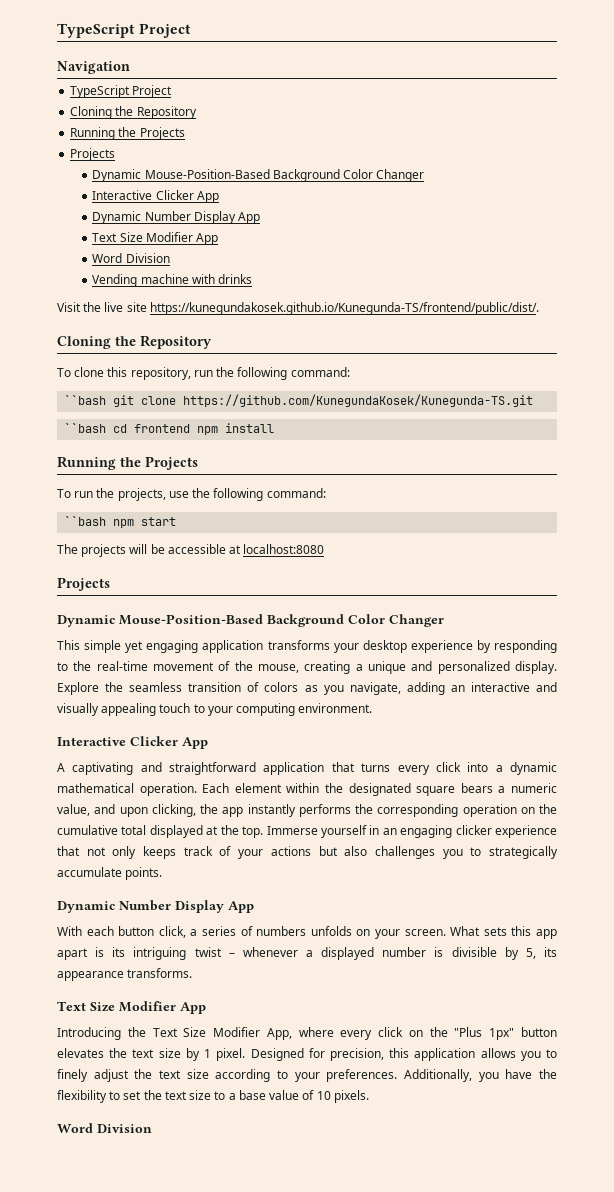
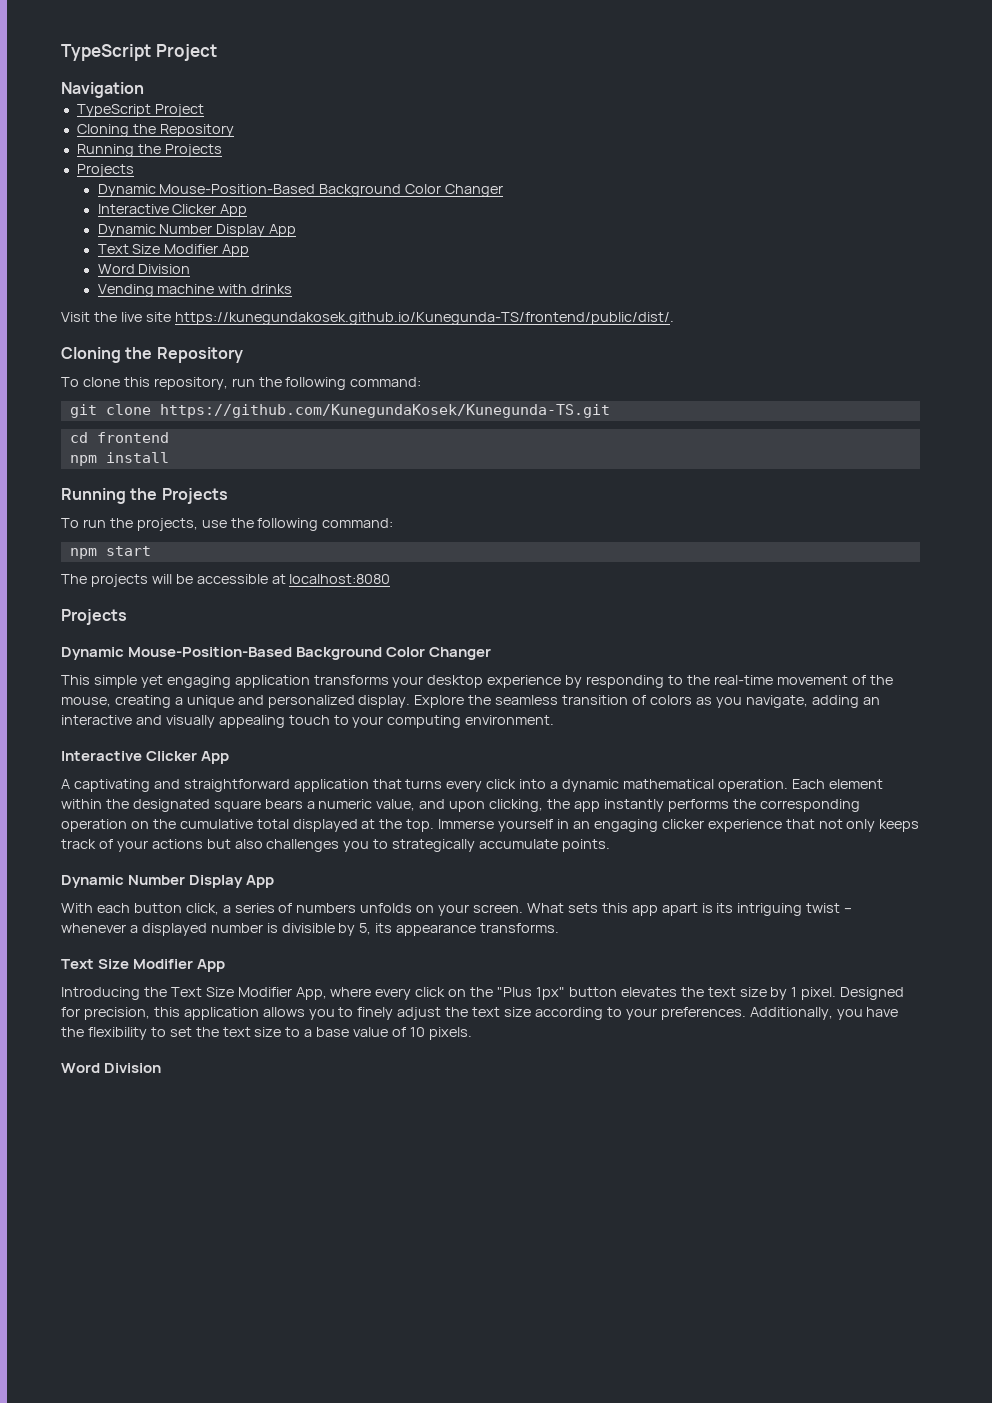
- ``bash git clone https://github.com/KunegundaKosek/Kunegunda-TS.git
+ git clone https://github.com/KunegundaKosek/Kunegunda-TS.git
- ``bash cd frontend npm install
+ cd frontend
+ npm install
- ``bash npm start
+ npm start

